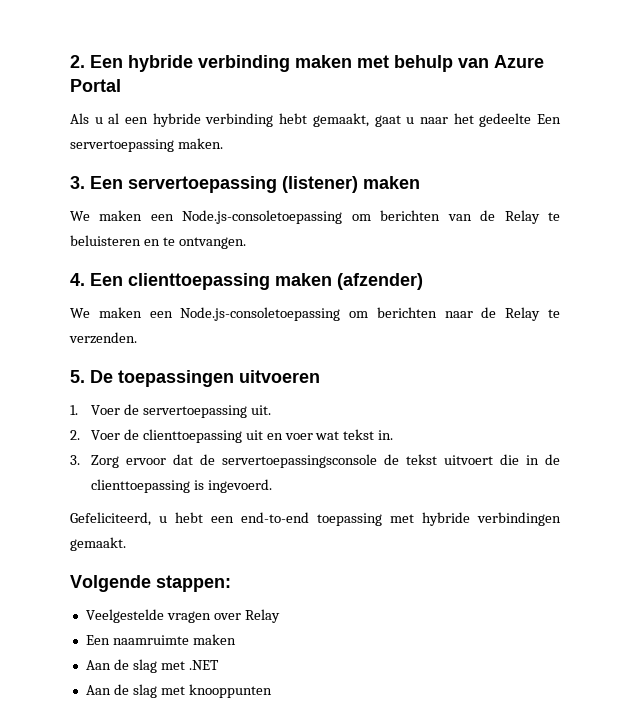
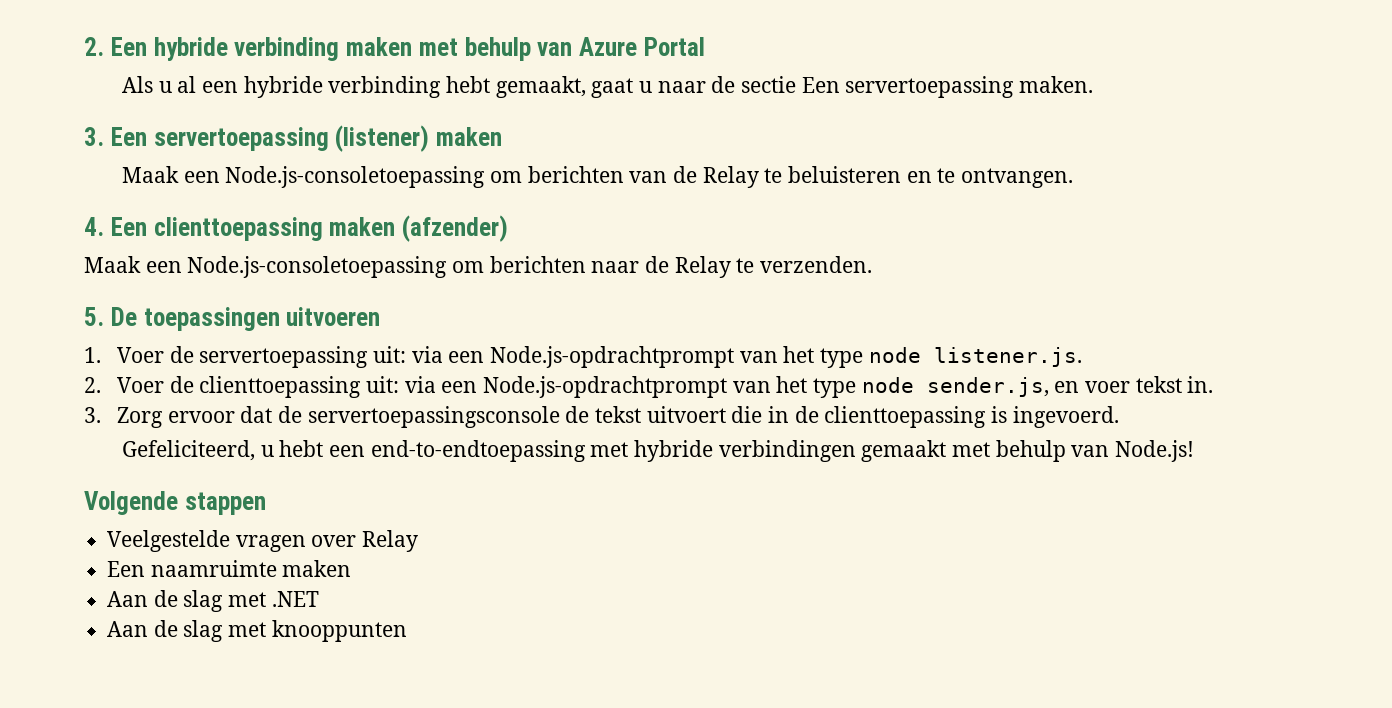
- Als u al een hybride verbinding hebt gemaakt, gaat u naar het gedeelte Een servertoepassing maken.
+ Als u al een hybride verbinding hebt gemaakt, gaat u naar de sectie Een servertoepassing maken.
- We maken een Node.js-consoletoepassing om berichten van de Relay te beluisteren en te ontvangen.
+ Maak een Node.js-consoletoepassing om berichten van de Relay te beluisteren en te ontvangen.
- We maken een Node.js-consoletoepassing om berichten naar de Relay te verzenden.
+ Maak een Node.js-consoletoepassing om berichten naar de Relay te verzenden.
- 1. Voer de servertoepassing uit.
- 2. Voer de clienttoepassing uit en voer wat tekst in.
+ 1. Voer de servertoepassing uit: via een Node.js-opdrachtprompt van het type node listener.js.
+ 2. Voer de clienttoepassing uit: via een Node.js-opdrachtprompt van het type node sender.js, en voer tekst in.
- Gefeliciteerd, u hebt een end-to-end toepassing met hybride verbindingen gemaakt.
+ Gefeliciteerd, u hebt een end-to-endtoepassing met hybride verbindingen gemaakt met behulp van Node.js!
- Volgende stappen:
+ Volgende stappen

